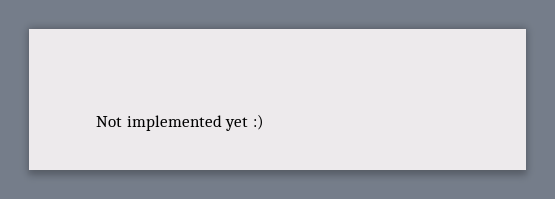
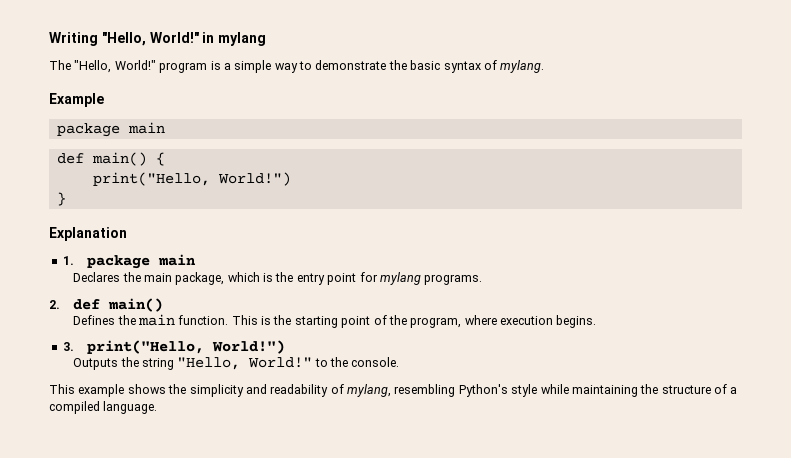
- Not implemented yet :)
+ Writing "Hello, World!" in mylang
+ The "Hello, World!" program is a simple way to demonstrate the basic syntax of mylang.
+ Example
+ package main
+ def main() {
+ print("Hello, World!")
+ }
+ Explanation
+ 1. package main
+ Declares the main package, which is the entry point for mylang programs.
+ 2. def main()
+ Defines the main function. This is the starting point of the program, where execution begins.
+ 3. print("Hello, World!")
+ Outputs the string "Hello, World!" to the console.
+ This example shows the simplicity and readability of mylang, resembling Python's style while maintaining the structure of a compiled language.

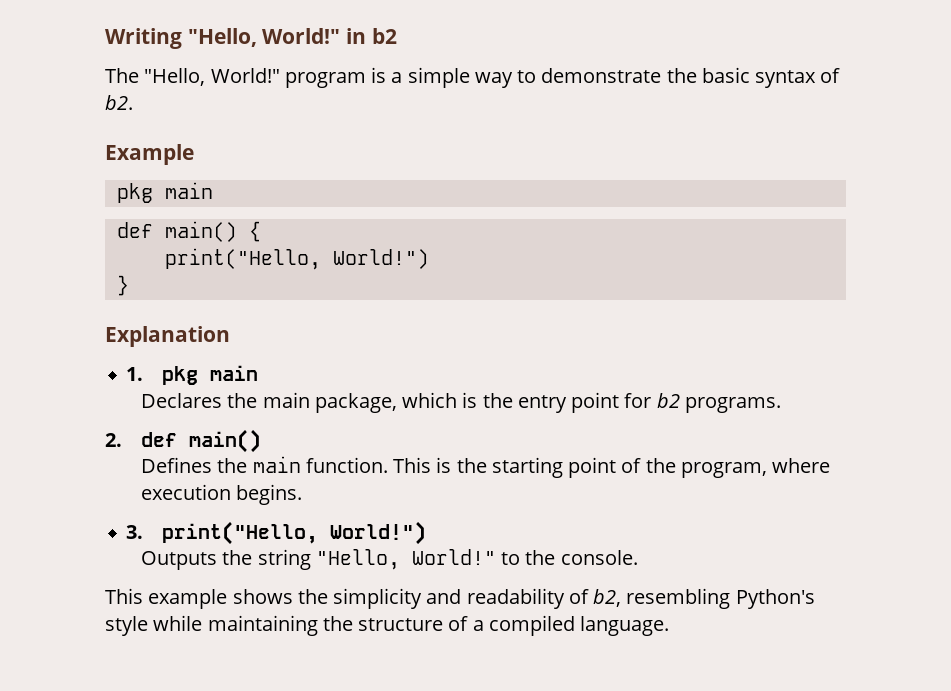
- Writing "Hello, World!" in mylang
+ Writing "Hello, World!" in b2
- The "Hello, World!" program is a simple way to demonstrate the basic syntax of mylang.
+ The "Hello, World!" program is a simple way to demonstrate the basic syntax of b2.
  Example
- package main
+ pkg main
- 1. package main
+ 1. pkg main
- Declares the main package, which is the entry point for mylang programs.
+ Declares the main package, which is the entry point for b2 programs.
- This example shows the simplicity and readability of mylang, resembling Python's style while maintaining the structure of a compiled language.
+ This example shows the simplicity and readability of b2, resembling Python's style while maintaining the structure of a compiled language.

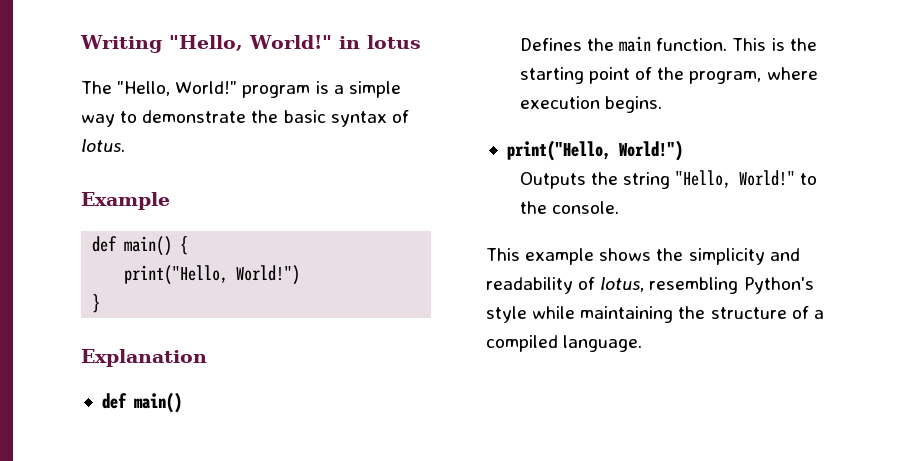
- Writing "Hello, World!" in b2
+ Writing "Hello, World!" in lotus
- The "Hello, World!" program is a simple way to demonstrate the basic syntax of b2.
+ The "Hello, World!" program is a simple way to demonstrate the basic syntax of lotus.
  Example
- pkg main
  Explanation
- 1. pkg main
- Declares the main package, which is the entry point for b2 programs.
- 2. def main()
+ def main()
  This is the starting point of the program, where execution begins.
- 3. print("Hello, World!")
+ print("Hello, World!")
- This example shows the simplicity and readability of b2, resembling Python's style while maintaining the structure of a compiled language.
+ This example shows the simplicity and readability of lotus, resembling Python's style while maintaining the structure of a compiled language.

